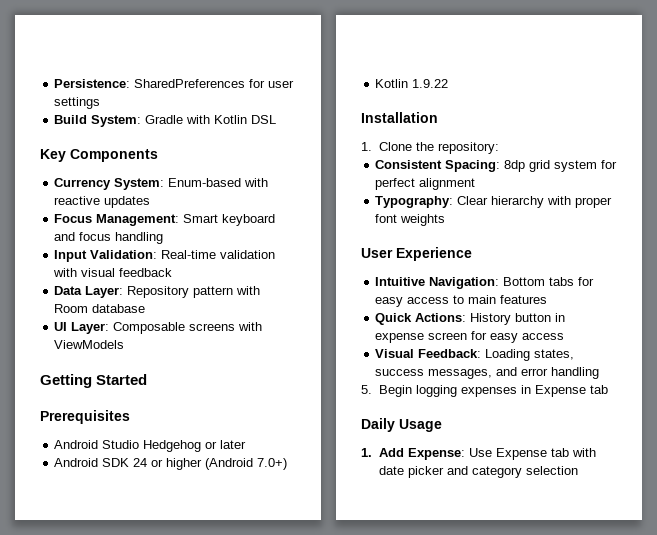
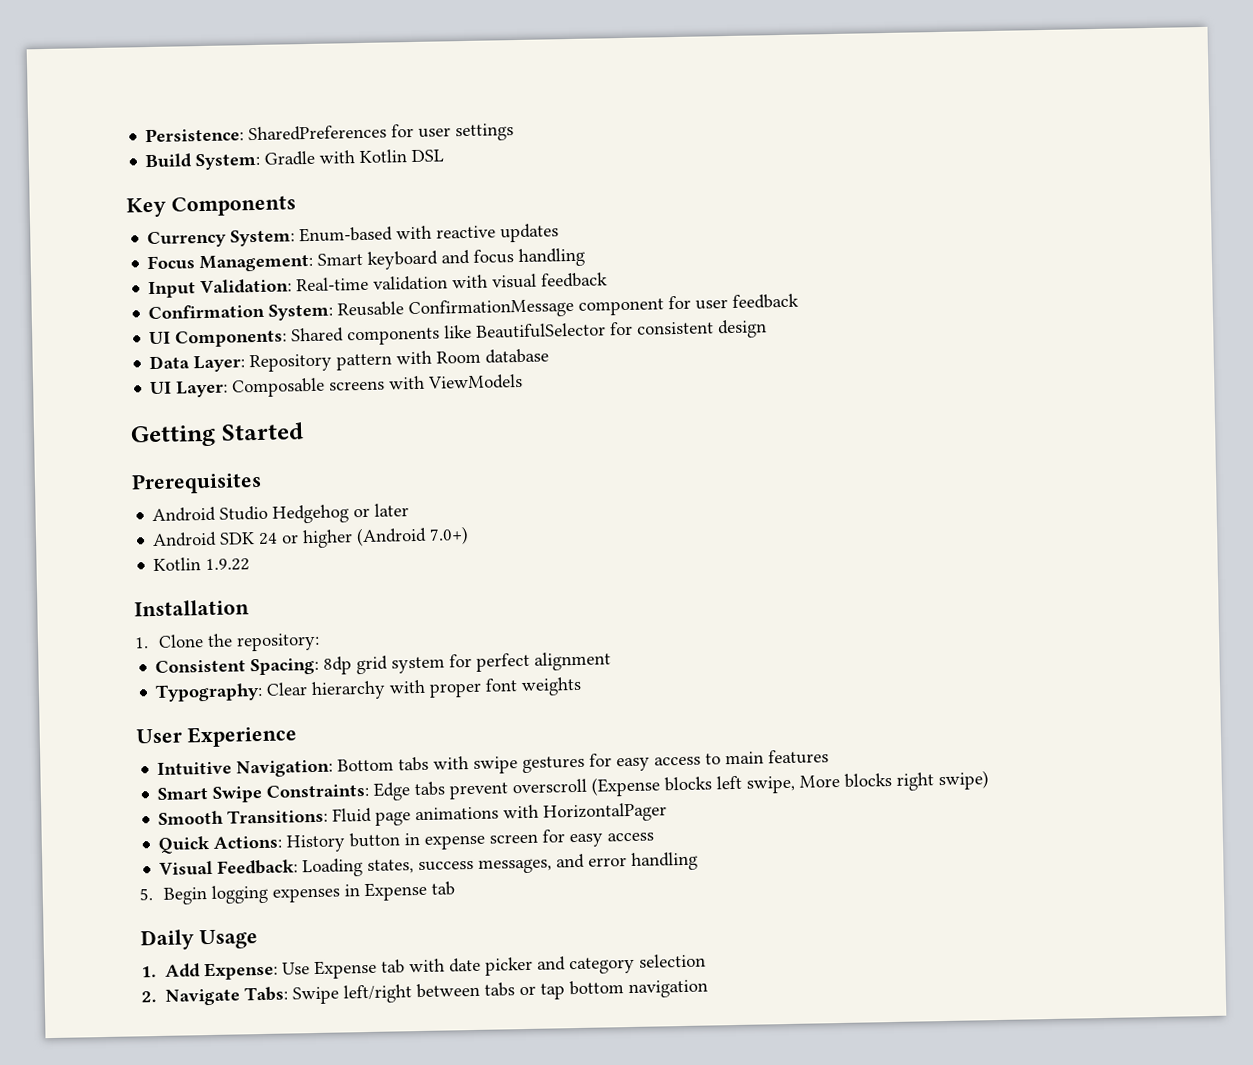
+ Confirmation System: Reusable ConfirmationMessage component for user feedback
+ UI Components: Shared components like BeautifulSelector for consistent design
- Intuitive Navigation: Bottom tabs for easy access to main features
+ Intuitive Navigation: Bottom tabs with swipe gestures for easy access to main features
+ Smart Swipe Constraints: Edge tabs prevent overscroll (Expense blocks left swipe, More blocks right swipe)
+ Smooth Transitions: Fluid page animations with HorizontalPager
+ 2. Navigate Tabs: Swipe left/right between tabs or tap bottom navigation

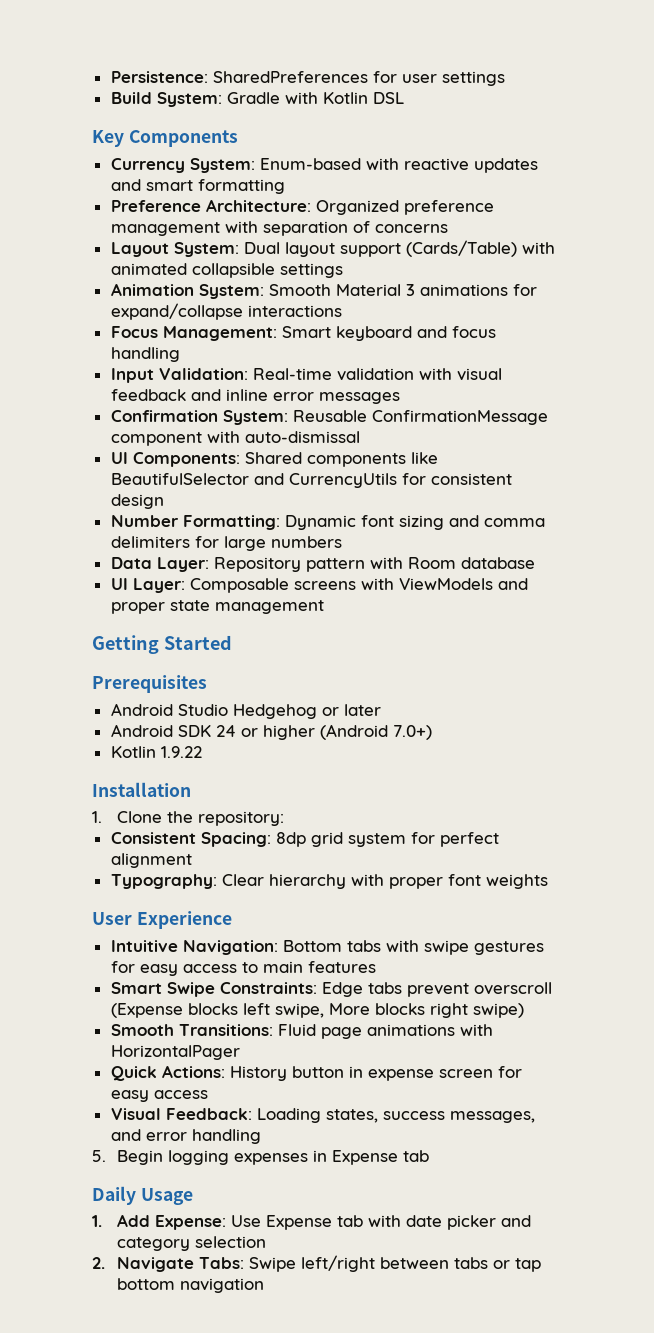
- Currency System: Enum-based with reactive updates
+ Currency System: Enum-based with reactive updates and smart formatting
+ Preference Architecture: Organized preference management with separation of concerns
+ Layout System: Dual layout support (Cards/Table) with animated collapsible settings
+ Animation System: Smooth Material 3 animations for expand/collapse interactions
- Input Validation: Real-time validation with visual feedback
+ Input Validation: Real-time validation with visual feedback and inline error messages
- Confirmation System: Reusable ConfirmationMessage component for user feedback
+ Confirmation System: Reusable ConfirmationMessage component with auto-dismissal
- UI Components: Shared components like BeautifulSelector for consistent design
+ UI Components: Shared components like BeautifulSelector and CurrencyUtils for consistent design
+ Number Formatting: Dynamic font sizing and comma delimiters for large numbers
- UI Layer: Composable screens with ViewModels
+ UI Layer: Composable screens with ViewModels and proper state management

